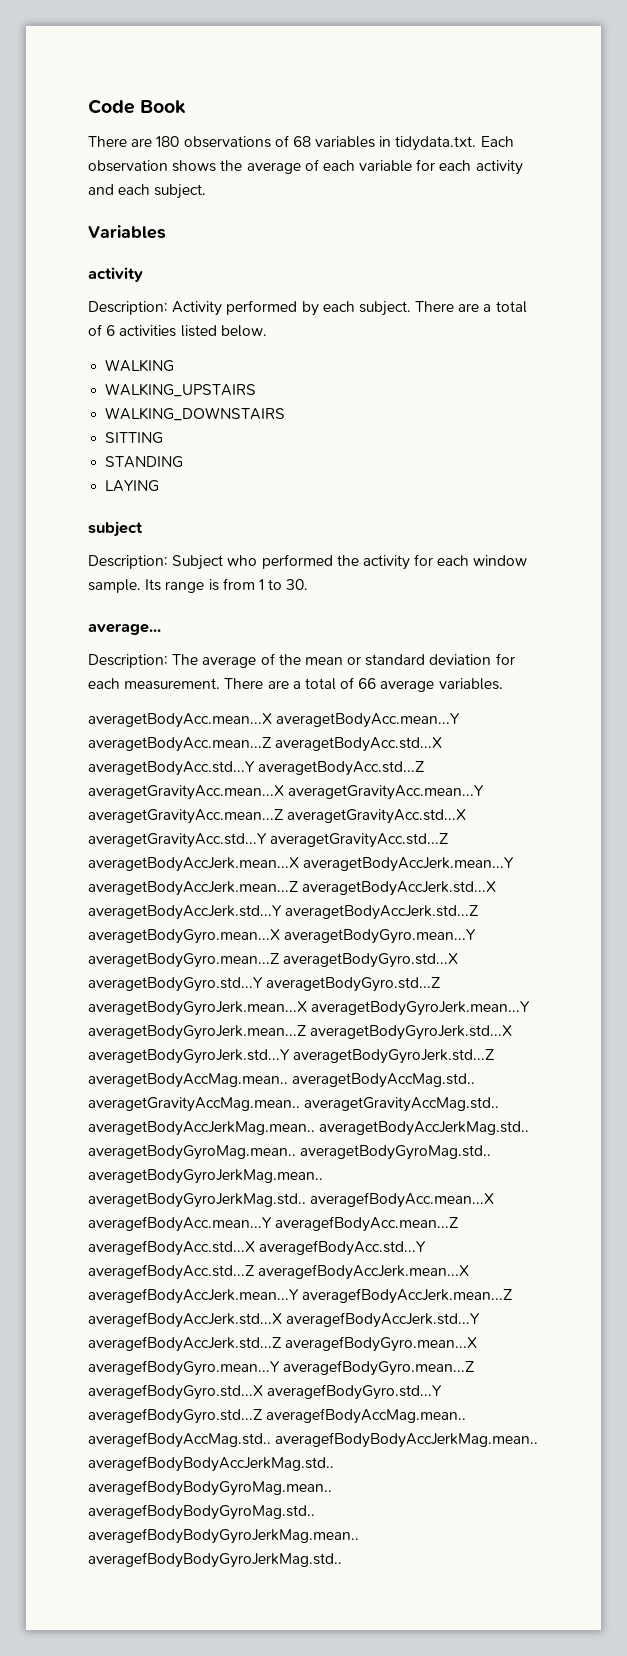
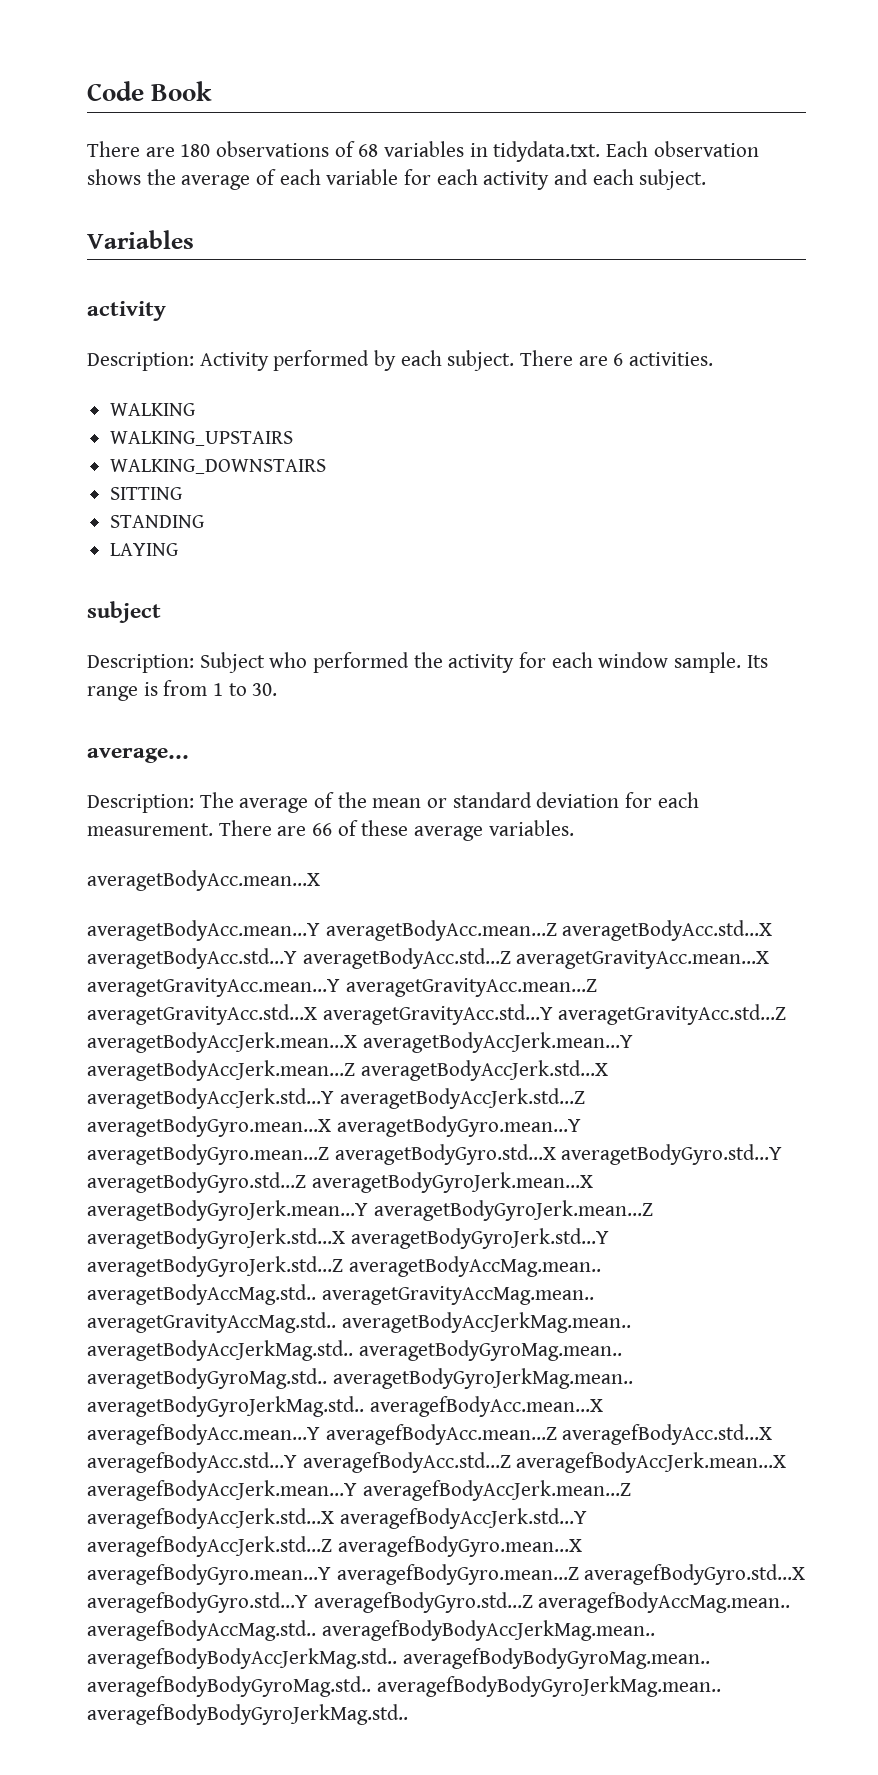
- There are a total of 6 activities listed below.
+ There are 6 activities.
- There are a total of 66 average variables.
+ There are 66 of these average variables.
- averagetBodyAcc.mean...X averagetBodyAcc.mean...Y averagetBodyAcc.mean...Z averagetBodyAcc.std...X averagetBodyAcc.std...Y averagetBodyAcc.std...Z averagetGravityAcc.mean...X averagetGravityAcc.mean...Y averagetGravityAcc.mean...Z averagetGravityAcc.std...X averagetGravityAcc.std...Y averagetGravityAcc.std...Z averagetBodyAccJerk.mean...X averagetBodyAccJerk.mean...Y averagetBodyAccJerk.mean...Z averagetBodyAccJerk.std...X averagetBodyAccJerk.std...Y averagetBodyAccJerk.std...Z averagetBodyGyro.mean...X averagetBodyGyro.mean...Y averagetBodyGyro.mean...Z averagetBodyGyro.std...X averagetBodyGyro.std...Y averagetBodyGyro.std...Z averagetBodyGyroJerk.mean...X averagetBodyGyroJerk.mean...Y averagetBodyGyroJerk.mean...Z averagetBodyGyroJerk.std...X averagetBodyGyroJerk.std...Y averagetBodyGyroJerk.std...Z averagetBodyAccMag.mean.. averagetBodyAccMag.std.. averagetGravityAccMag.mean.. averagetGravityAccMag.std.. averagetBodyAccJerkMag.mean.. averagetBodyAccJerkMag.std.. averagetBodyGyroMag.mean.. averagetBodyGyroMag.std.. averagetBodyGyroJerkMag.mean.. averagetBodyGyroJerkMag.std.. averagefBodyAcc.mean...X averagefBodyAcc.mean...Y averagefBodyAcc.mean...Z averagefBodyAcc.std...X averagefBodyAcc.std...Y averagefBodyAcc.std...Z averagefBodyAccJerk.mean...X averagefBodyAccJerk.mean...Y averagefBodyAccJerk.mean...Z averagefBodyAccJerk.std...X averagefBodyAccJerk.std...Y averagefBodyAccJerk.std...Z averagefBodyGyro.mean...X averagefBodyGyro.mean...Y averagefBodyGyro.mean...Z averagefBodyGyro.std...X averagefBodyGyro.std...Y averagefBodyGyro.std...Z averagefBodyAccMag.mean.. averagefBodyAccMag.std.. averagefBodyBodyAccJerkMag.mean.. averagefBodyBodyAccJerkMag.std.. averagefBodyBodyGyroMag.mean.. averagefBodyBodyGyroMag.std.. averagefBodyBodyGyroJerkMag.mean.. averagefBodyBodyGyroJerkMag.std..
+ averagetBodyAcc.mean...X
+ averagetBodyAcc.mean...Y averagetBodyAcc.mean...Z averagetBodyAcc.std...X averagetBodyAcc.std...Y averagetBodyAcc.std...Z averagetGravityAcc.mean...X averagetGravityAcc.mean...Y averagetGravityAcc.mean...Z averagetGravityAcc.std...X averagetGravityAcc.std...Y averagetGravityAcc.std...Z averagetBodyAccJerk.mean...X averagetBodyAccJerk.mean...Y averagetBodyAccJerk.mean...Z averagetBodyAccJerk.std...X averagetBodyAccJerk.std...Y averagetBodyAccJerk.std...Z averagetBodyGyro.mean...X averagetBodyGyro.mean...Y averagetBodyGyro.mean...Z averagetBodyGyro.std...X averagetBodyGyro.std...Y averagetBodyGyro.std...Z averagetBodyGyroJerk.mean...X averagetBodyGyroJerk.mean...Y averagetBodyGyroJerk.mean...Z averagetBodyGyroJerk.std...X averagetBodyGyroJerk.std...Y averagetBodyGyroJerk.std...Z averagetBodyAccMag.mean.. averagetBodyAccMag.std.. averagetGravityAccMag.mean.. averagetGravityAccMag.std.. averagetBodyAccJerkMag.mean.. averagetBodyAccJerkMag.std.. averagetBodyGyroMag.mean.. averagetBodyGyroMag.std.. averagetBodyGyroJerkMag.mean.. averagetBodyGyroJerkMag.std.. averagefBodyAcc.mean...X averagefBodyAcc.mean...Y averagefBodyAcc.mean...Z averagefBodyAcc.std...X averagefBodyAcc.std...Y averagefBodyAcc.std...Z averagefBodyAccJerk.mean...X averagefBodyAccJerk.mean...Y averagefBodyAccJerk.mean...Z averagefBodyAccJerk.std...X averagefBodyAccJerk.std...Y averagefBodyAccJerk.std...Z averagefBodyGyro.mean...X averagefBodyGyro.mean...Y averagefBodyGyro.mean...Z averagefBodyGyro.std...X averagefBodyGyro.std...Y averagefBodyGyro.std...Z averagefBodyAccMag.mean.. averagefBodyAccMag.std.. averagefBodyBodyAccJerkMag.mean.. averagefBodyBodyAccJerkMag.std.. averagefBodyBodyGyroMag.mean.. averagefBodyBodyGyroMag.std.. averagefBodyBodyGyroJerkMag.mean.. averagefBodyBodyGyroJerkMag.std..

